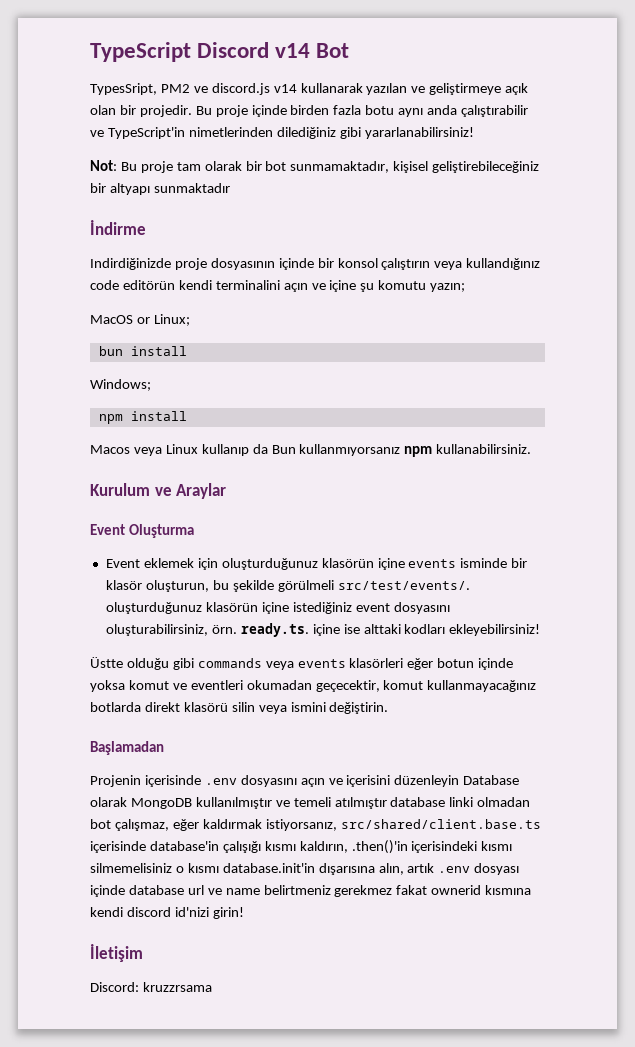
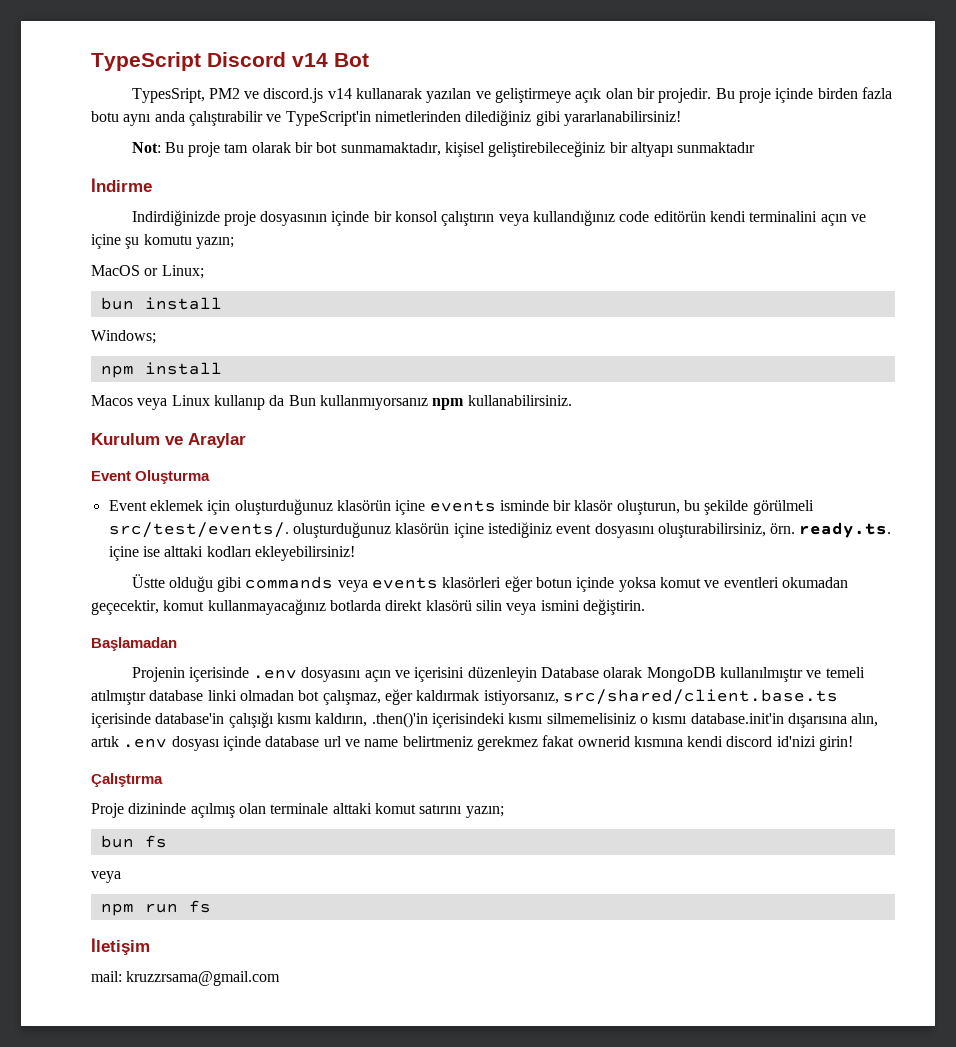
+ Çalıştırma
+ Proje dizininde açılmış olan terminale alttaki komut satırını yazın;
+ bun fs
+ veya
+ npm run fs
- Discord: kruzzrsama
+ mail: kruzzrsama@gmail.com

